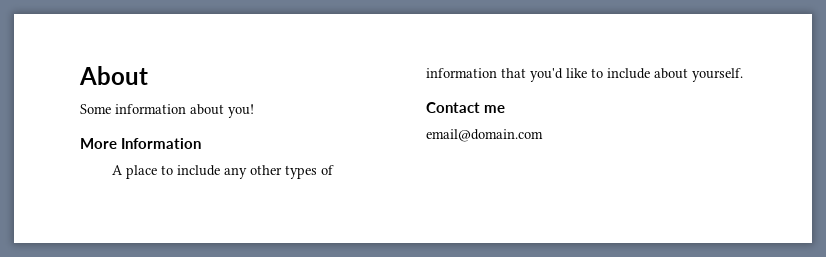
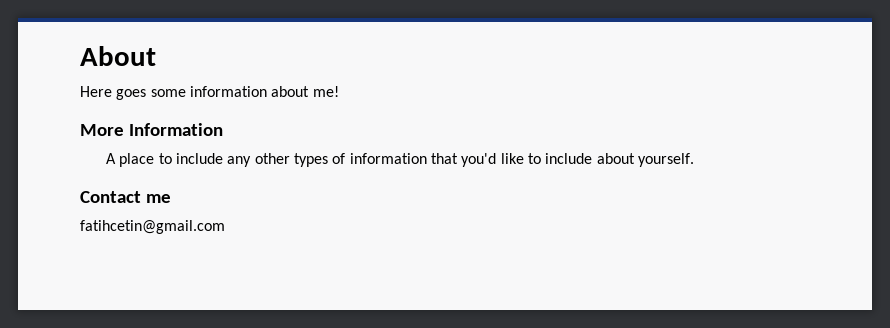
- Some information about you!
+ Here goes some information about me!
- email@domain.com
+ fatihcetin@gmail.com

